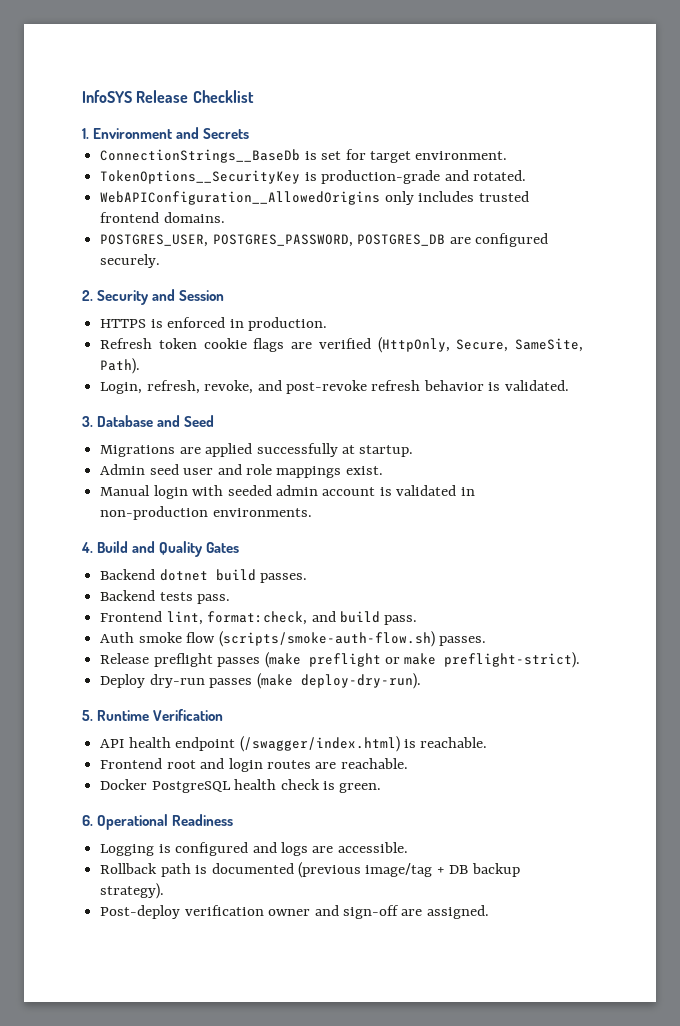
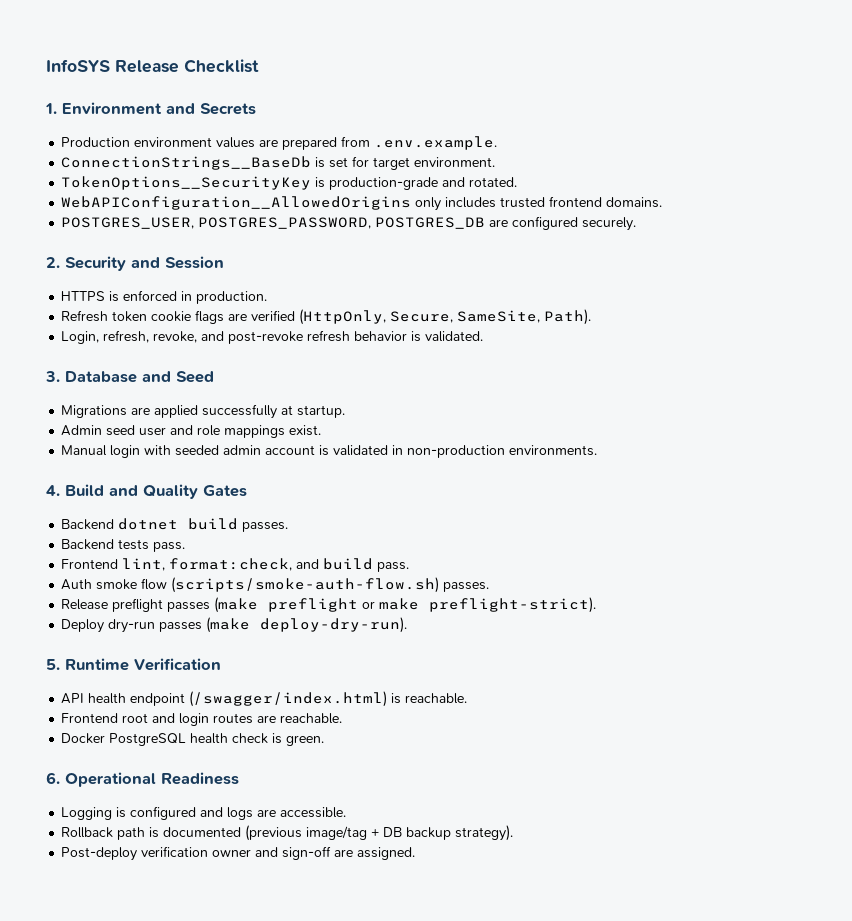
+ Production environment values are prepared from .env.example.

